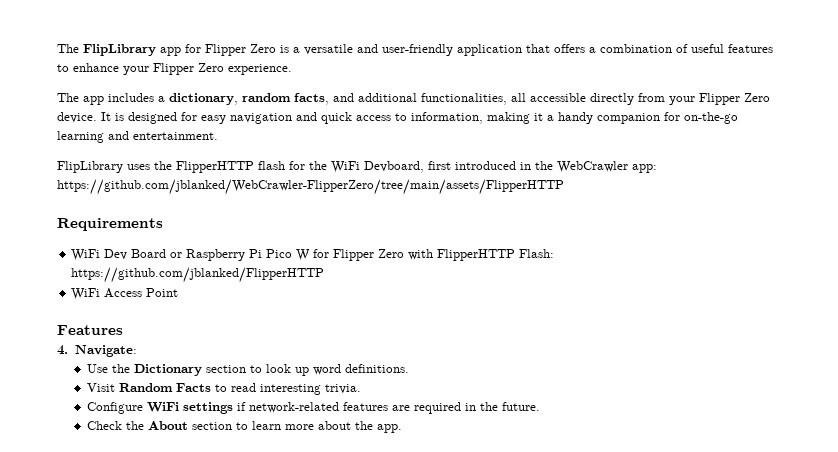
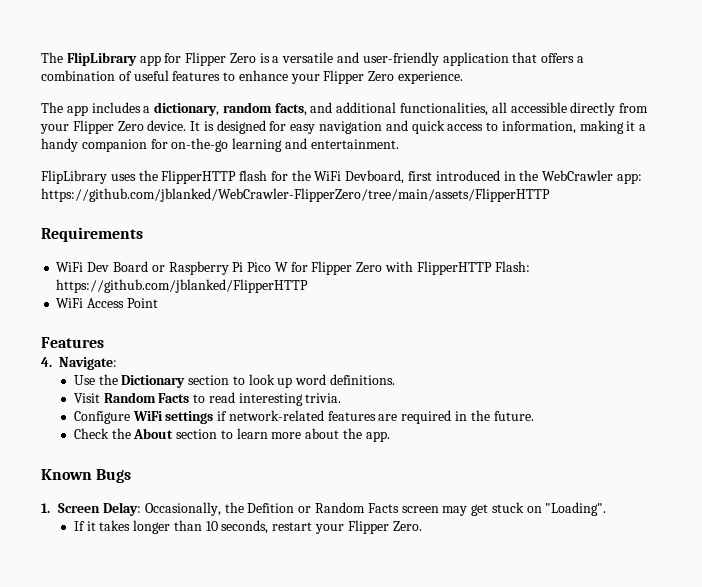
+ Known Bugs
+ 1. Screen Delay: Occasionally, the Defition or Random Facts screen may get stuck on "Loading".
+ If it takes longer than 10 seconds, restart your Flipper Zero.

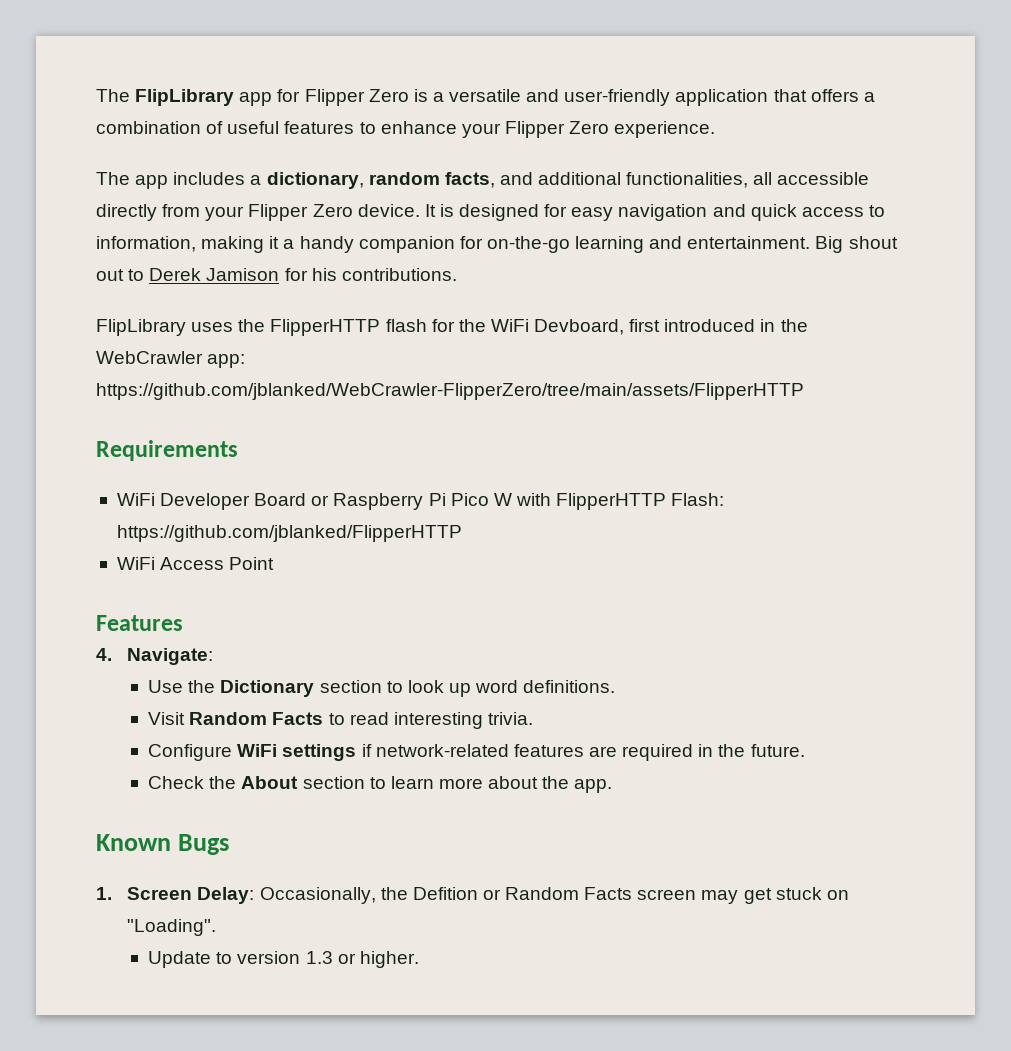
+ Big shout out to Derek Jamison for his contributions.
- WiFi Dev Board or Raspberry Pi Pico W for Flipper Zero with FlipperHTTP Flash: https://github.com/jblanked/FlipperHTTP
+ WiFi Developer Board or Raspberry Pi Pico W with FlipperHTTP Flash: https://github.com/jblanked/FlipperHTTP
- If it takes longer than 10 seconds, restart your Flipper Zero.
+ Update to version 1.3 or higher.

